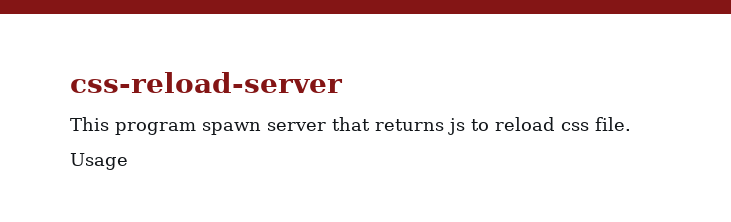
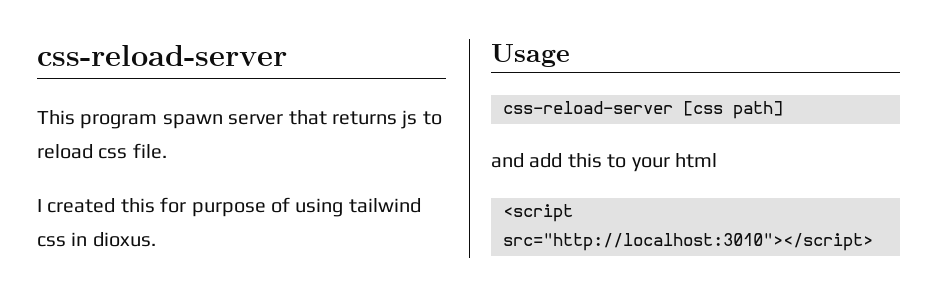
+ I created this for purpose of using tailwind css in dioxus.
  Usage
+ css-reload-server [css path]
+ and add this to your html
+ <script src="http://localhost:3010"></script>

